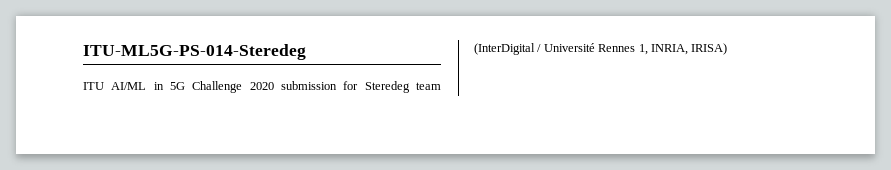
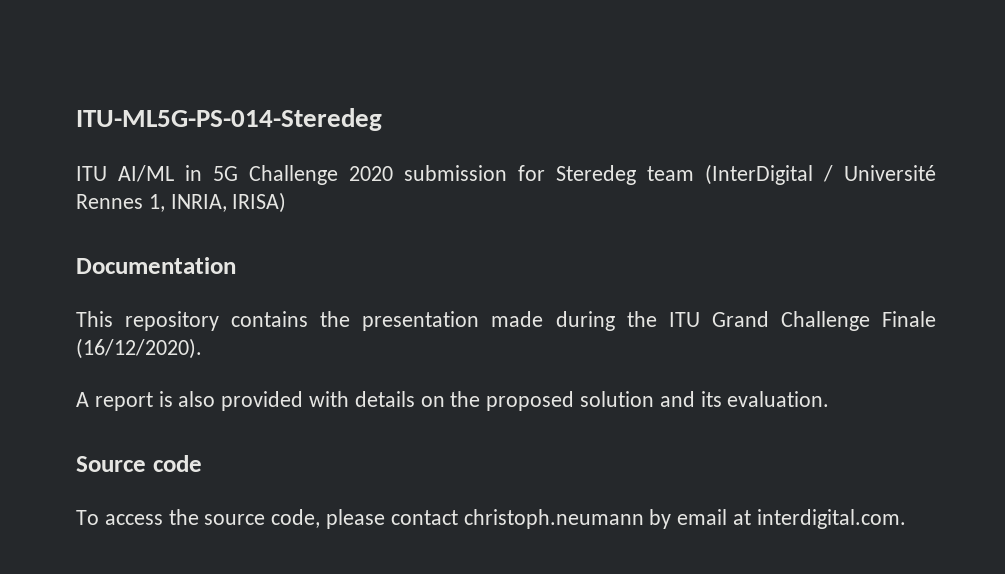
+ Documentation
+ This repository contains the presentation made during the ITU Grand Challenge Finale (16/12/2020).
+ A report is also provided with details on the proposed solution and its evaluation.
+ Source code
+ To access the source code, please contact christoph.neumann by email at interdigital.com.

